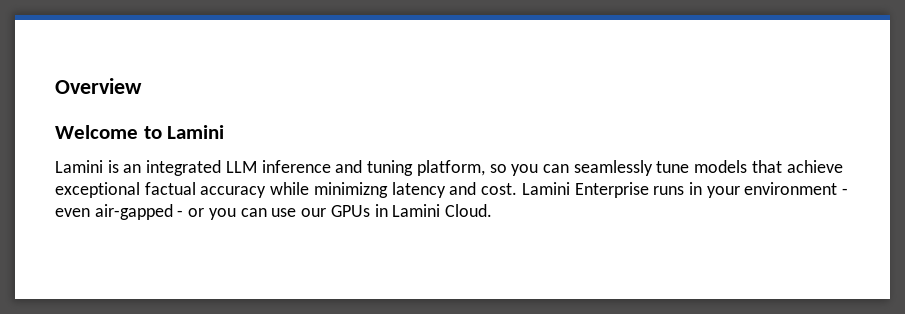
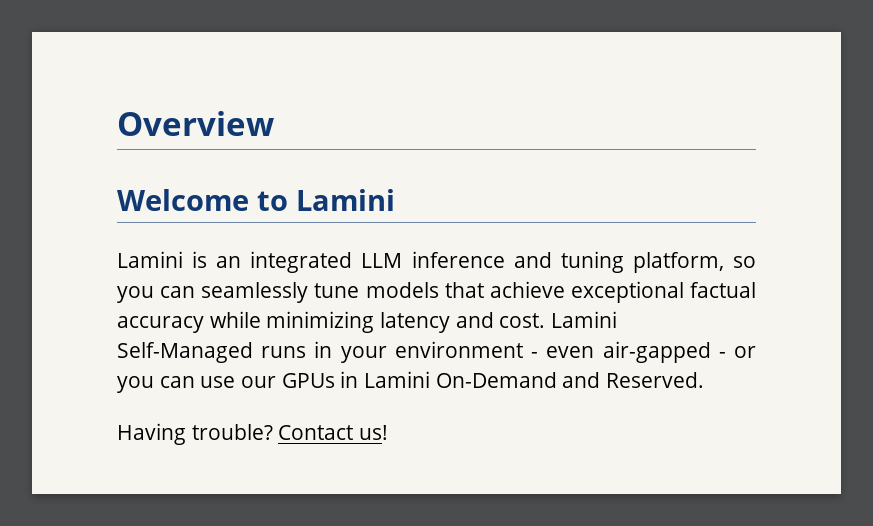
- Lamini is an integrated LLM inference and tuning platform, so you can seamlessly tune models that achieve exceptional factual accuracy while minimizng latency and cost.
+ Lamini is an integrated LLM inference and tuning platform, so you can seamlessly tune models that achieve exceptional factual accuracy while minimizing latency and cost.
- Lamini Enterprise runs in your environment - even air-gapped - or you can use our GPUs in Lamini Cloud.
+ Lamini Self-Managed runs in your environment - even air-gapped - or you can use our GPUs in Lamini On-Demand and Reserved.
+ Having trouble? Contact us!

